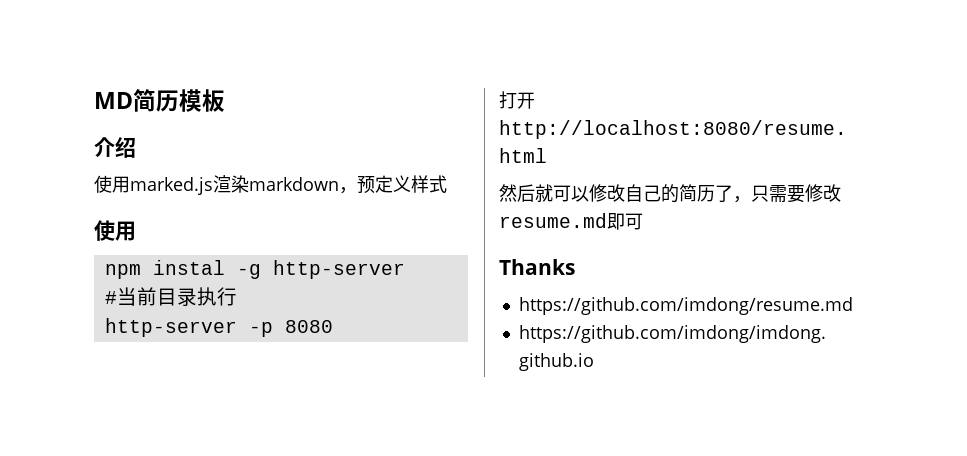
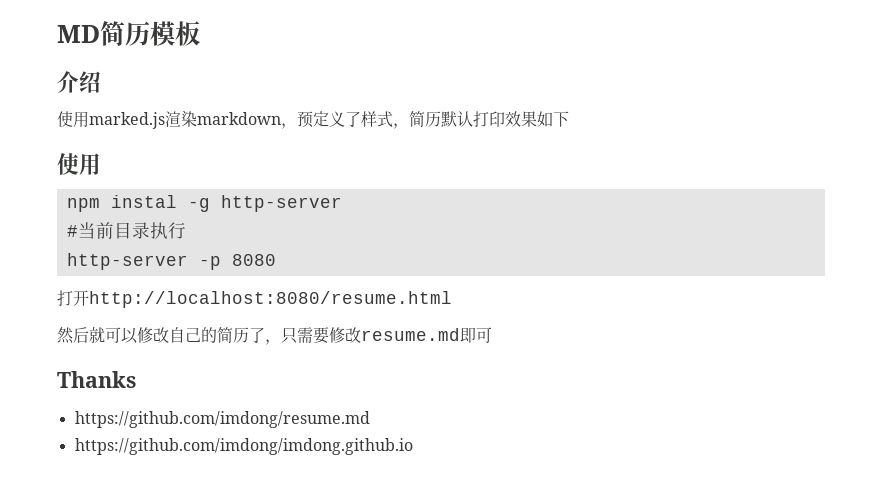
- 使用marked.js渲染markdown，预定义样式
+ 使用marked.js渲染markdown，预定义了样式，简历默认打印效果如下

